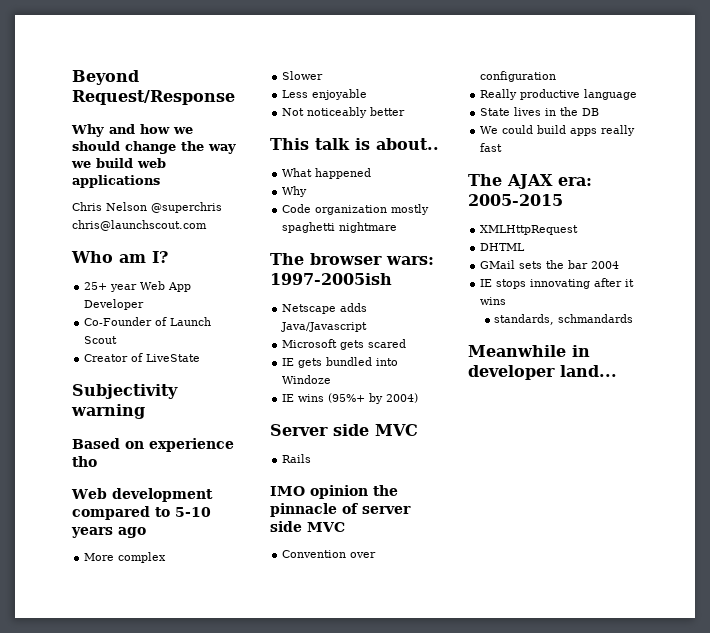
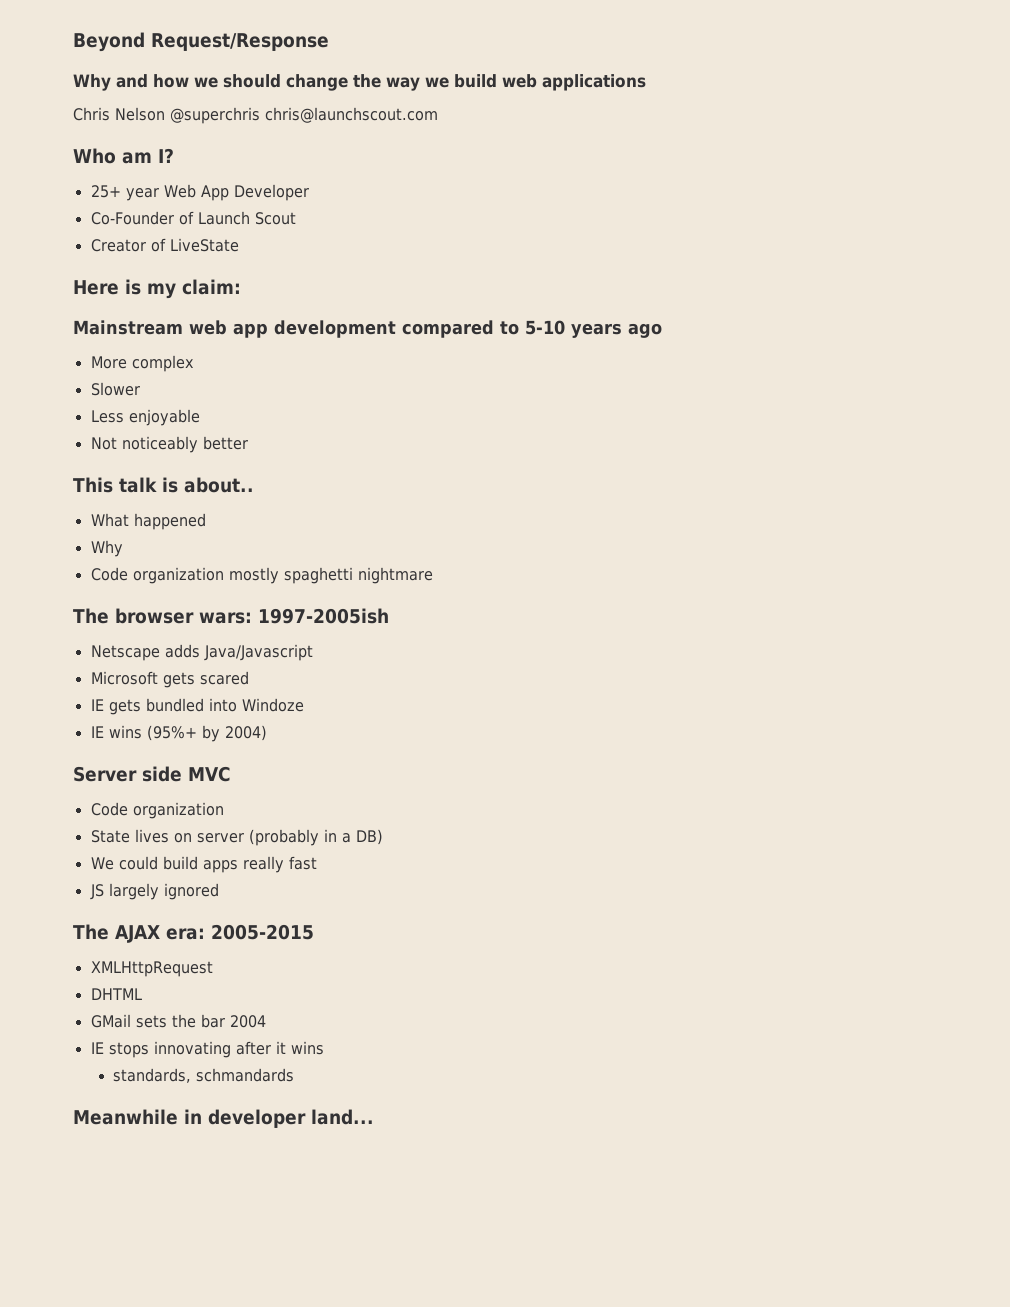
- Subjectivity warning
- Based on experience tho
- Web development compared to 5-10 years ago
+ Here is my claim:
+ Mainstream web app development compared to 5-10 years ago
  Server side MVC
- Rails
- IMO opinion the pinnacle of server side MVC
- Convention over configuration
- Really productive language
- State lives in the DB
+ Code organization
+ State lives on server (probably in a DB)
+ JS largely ignored

